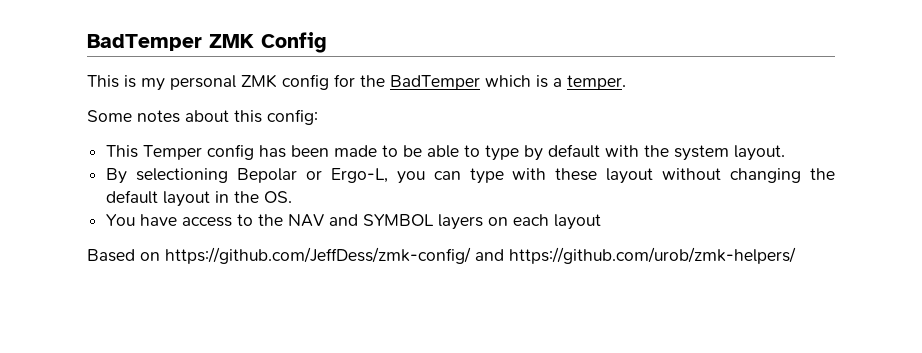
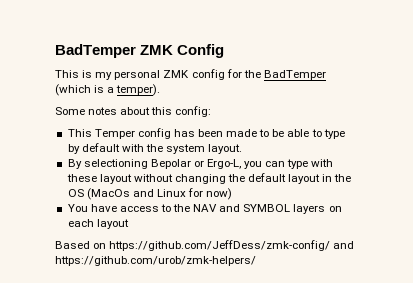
- This is my personal ZMK config for the BadTemper which is a temper.
+ This is my personal ZMK config for the BadTemper (which is a temper).
- By selectioning Bepolar or Ergo-L, you can type with these layout without changing the default layout in the OS.
+ By selectioning Bepolar or Ergo-L, you can type with these layout without changing the default layout in the OS (MacOs and Linux for now)

